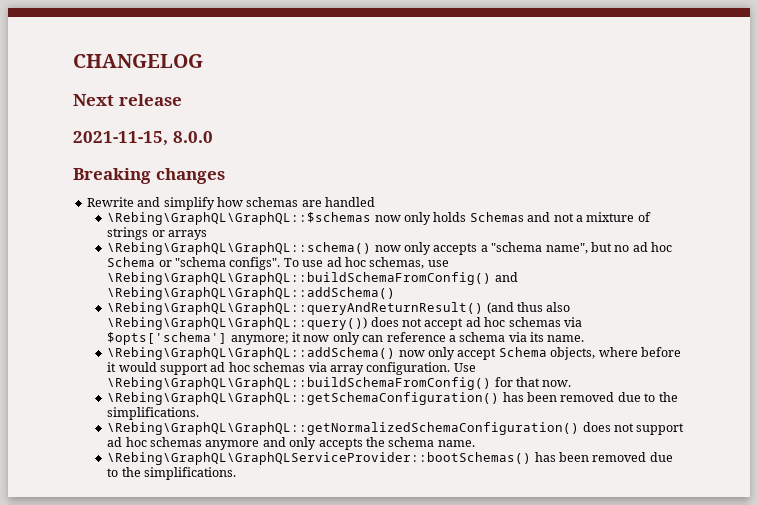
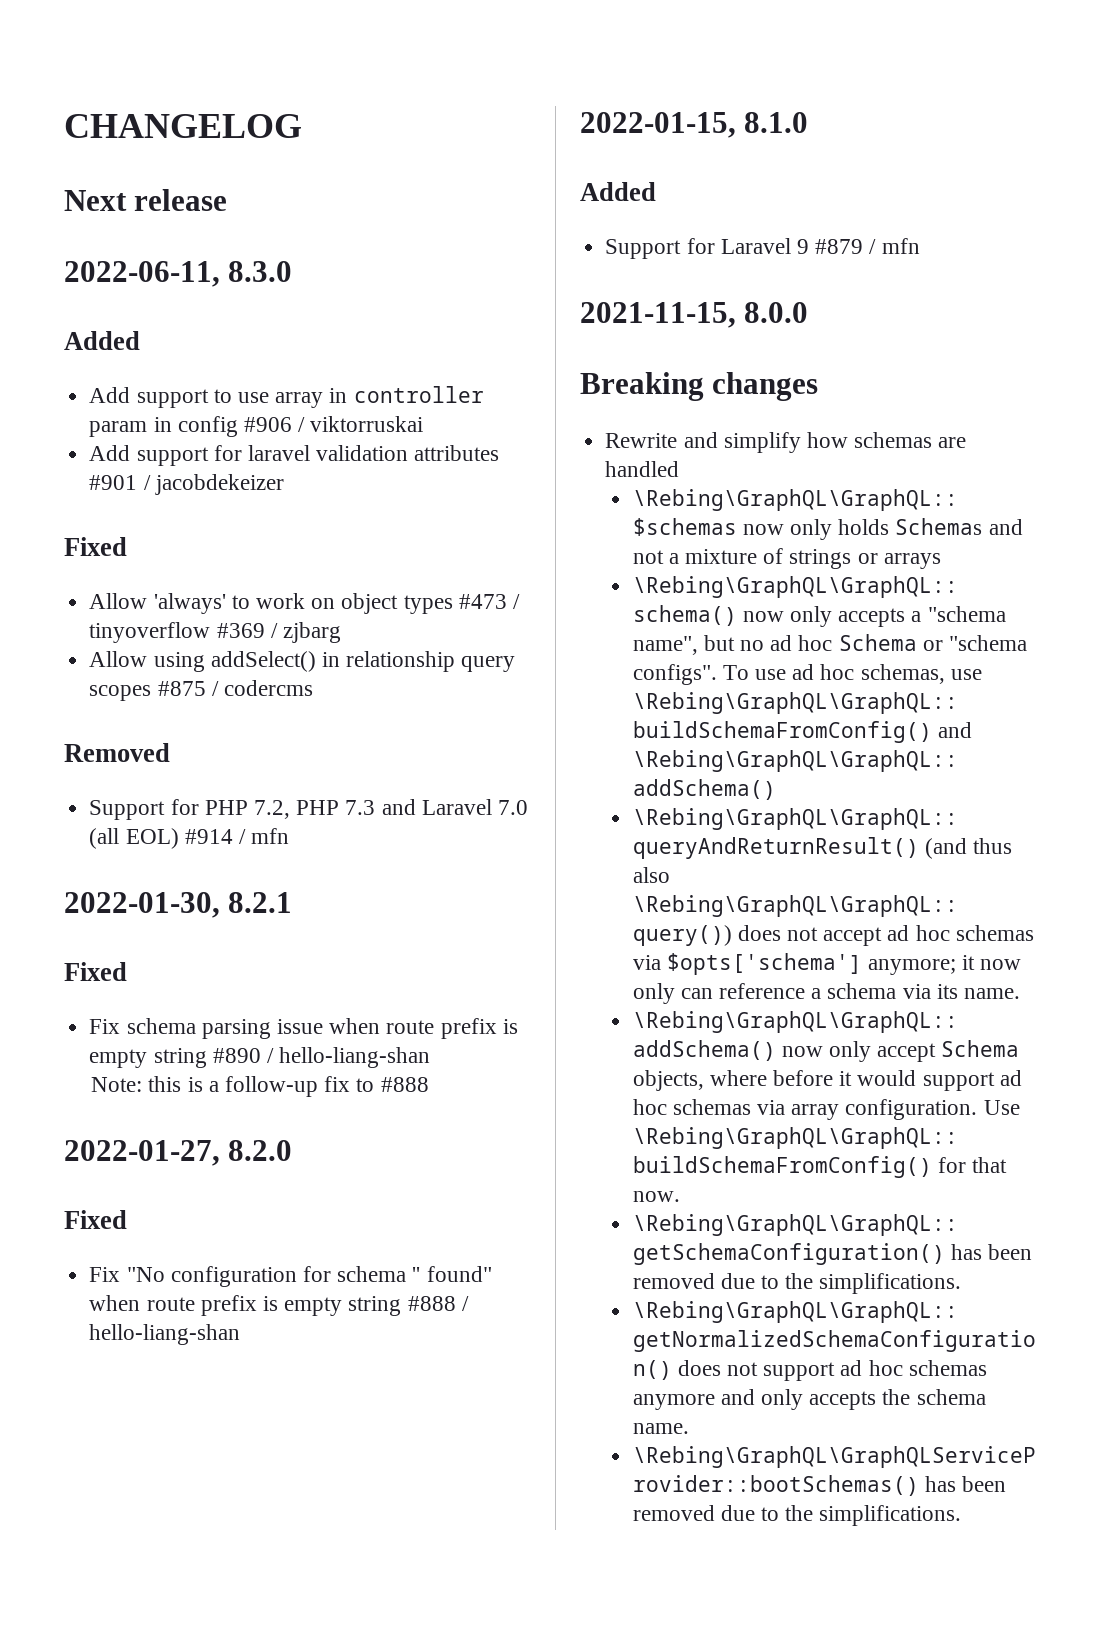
+ 2022-06-11, 8.3.0
+ Added
+ Add support to use array in controller param in config #906 / viktorruskai
+ Add support for laravel validation attributes #901 / jacobdekeizer
+ Fixed
+ Allow 'always' to work on object types #473 / tinyoverflow #369 / zjbarg
+ Allow using addSelect() in relationship query scopes #875 / codercms
+ Removed
+ Support for PHP 7.2, PHP 7.3 and Laravel 7.0 (all EOL) #914 / mfn
+ 2022-01-30, 8.2.1
+ Fixed
+ Fix schema parsing issue when route prefix is empty string #890 / hello-liang-shan
+ Note: this is a follow-up fix to #888
+ 2022-01-27, 8.2.0
+ Fixed
+ Fix "No configuration for schema '' found" when route prefix is empty string #888 / hello-liang-shan
+ 2022-01-15, 8.1.0
+ Added
+ Support for Laravel 9 #879 / mfn

